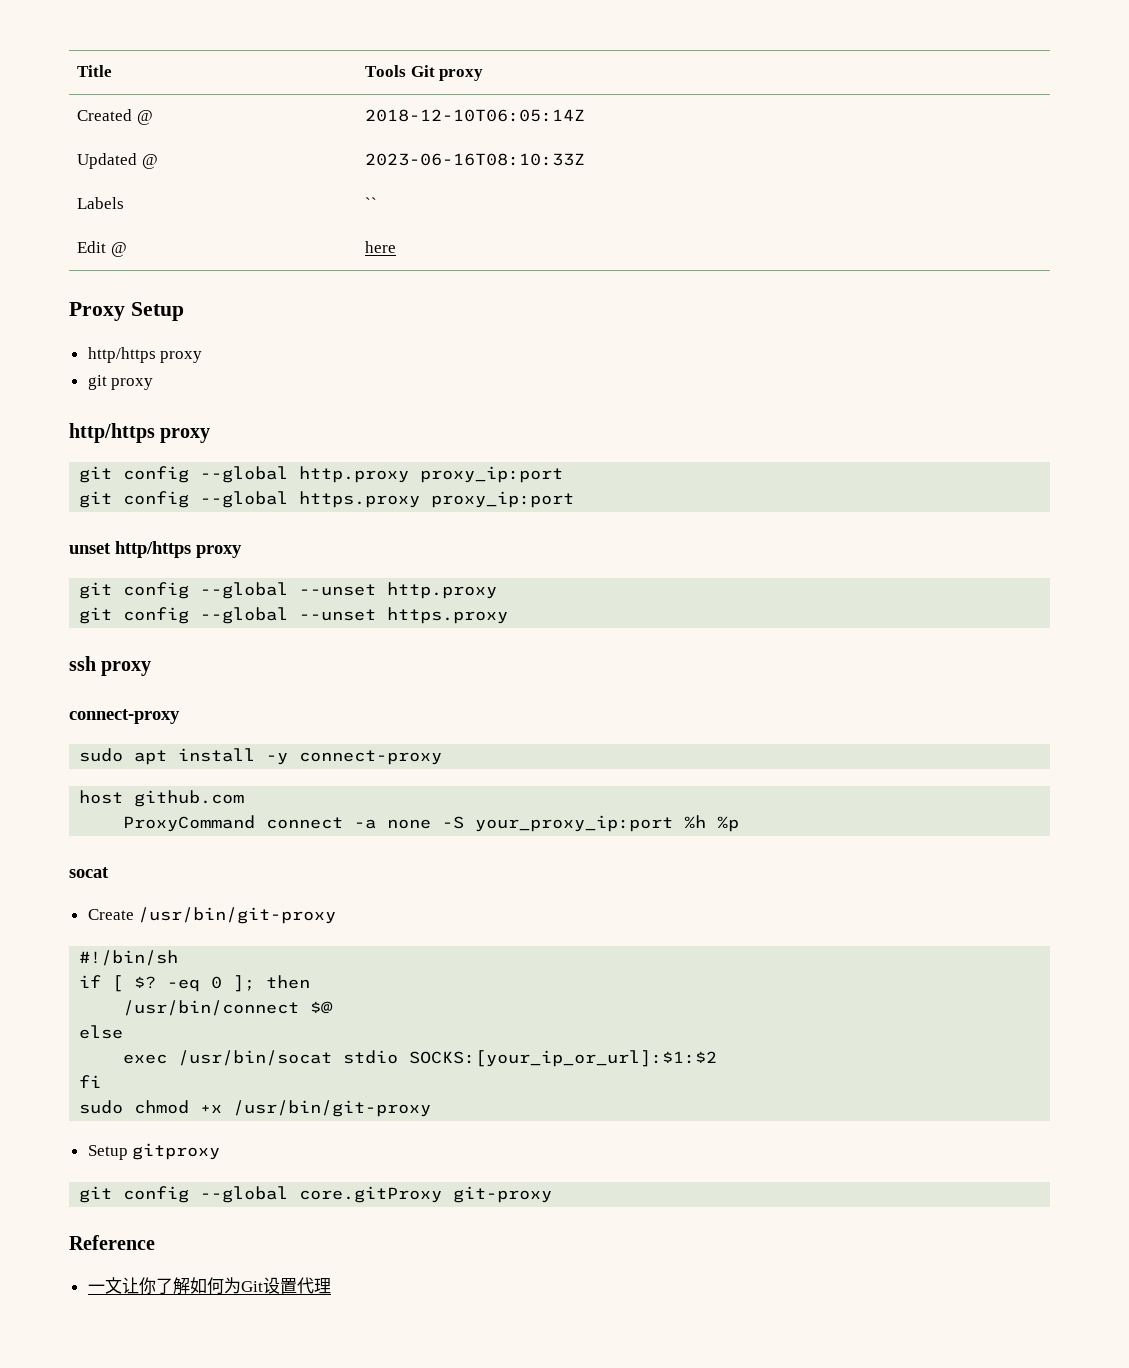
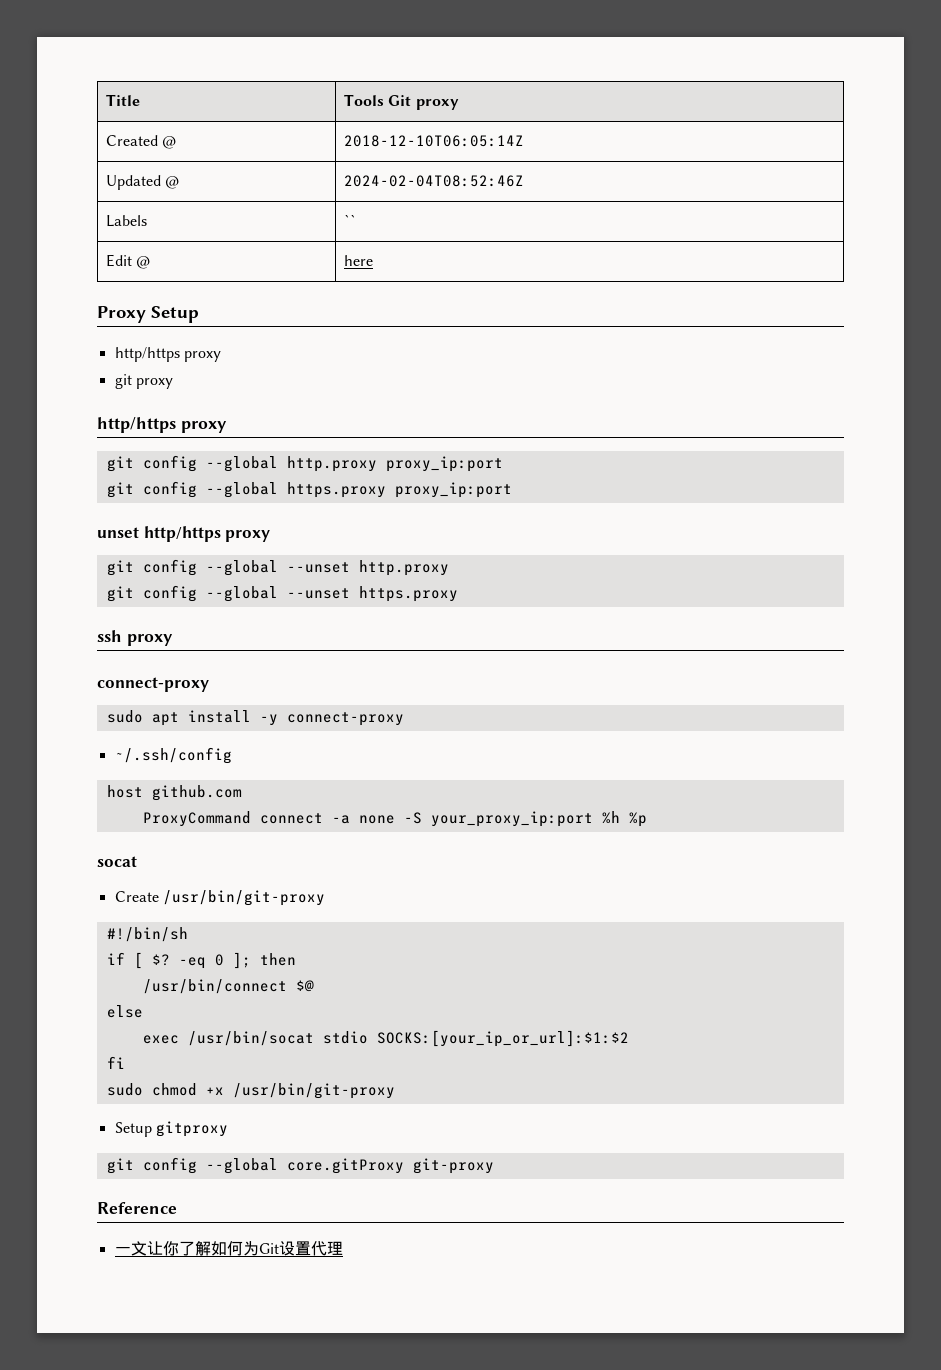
- Updated @ | 2023-06-16T08:10:33Z
+ Updated @ | 2024-02-04T08:52:46Z
+ ~/.ssh/config

